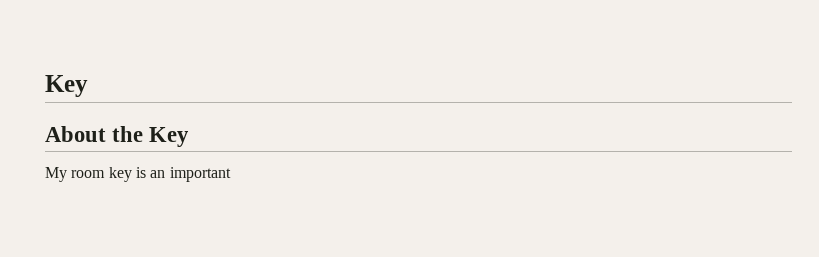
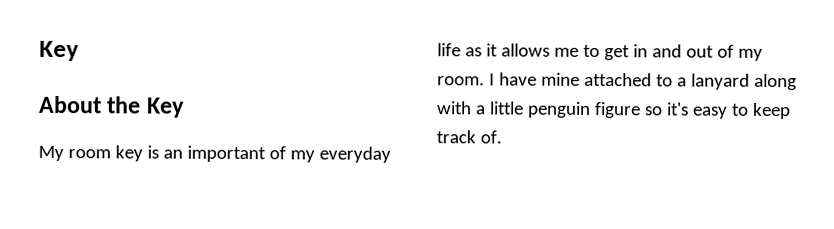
- My room key is an important
+ My room key is an important of my everyday life as it allows me to get in and out of my room. I have mine attached to a lanyard along with a little penguin figure so it's easy to keep track of.

